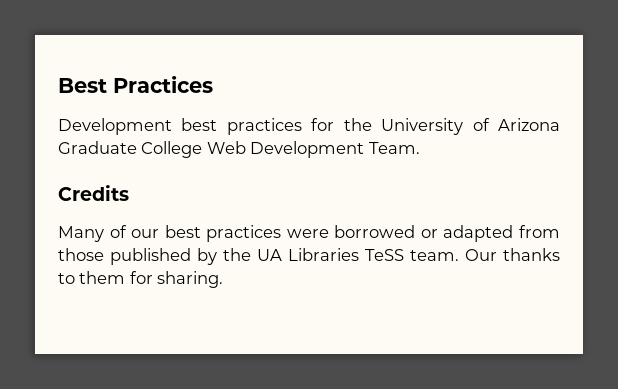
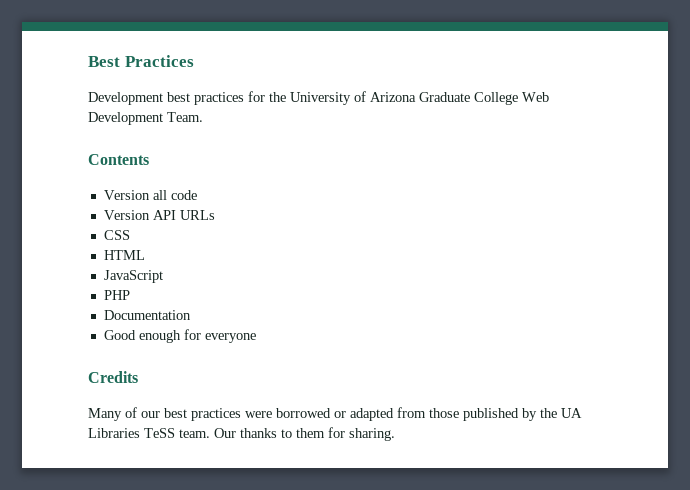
+ Contents
+ Version all code
+ Version API URLs
+ CSS
+ HTML
+ JavaScript
+ PHP
+ Documentation
+ Good enough for everyone

